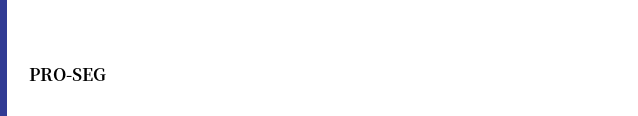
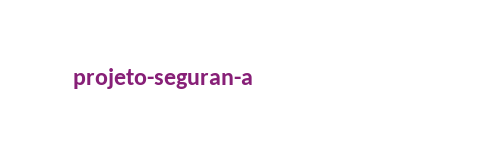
- PRO-SEG
+ projeto-seguran-a

